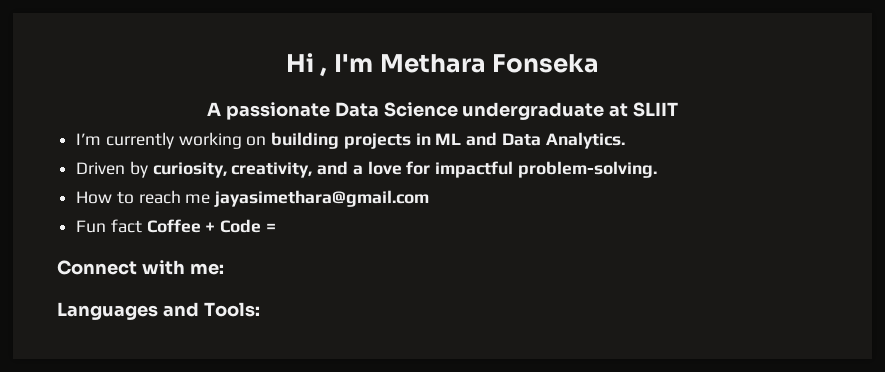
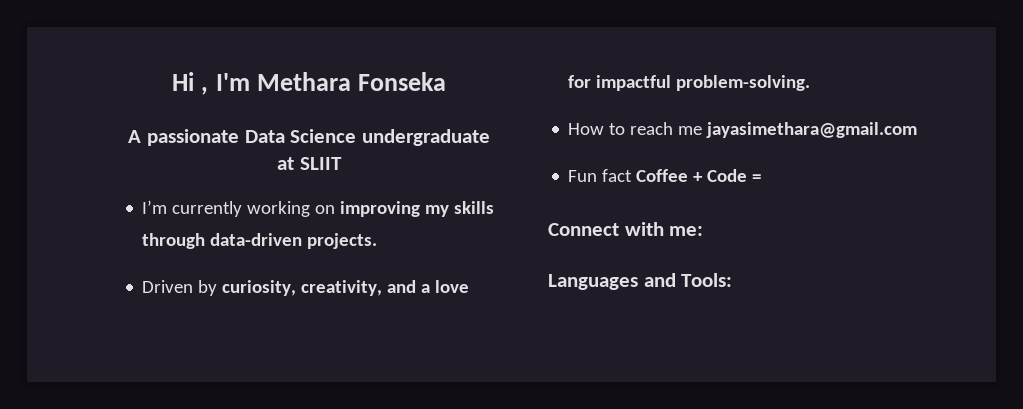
- I’m currently working on building projects in ML and Data Analytics.
+ I’m currently working on improving my skills through data-driven projects.

